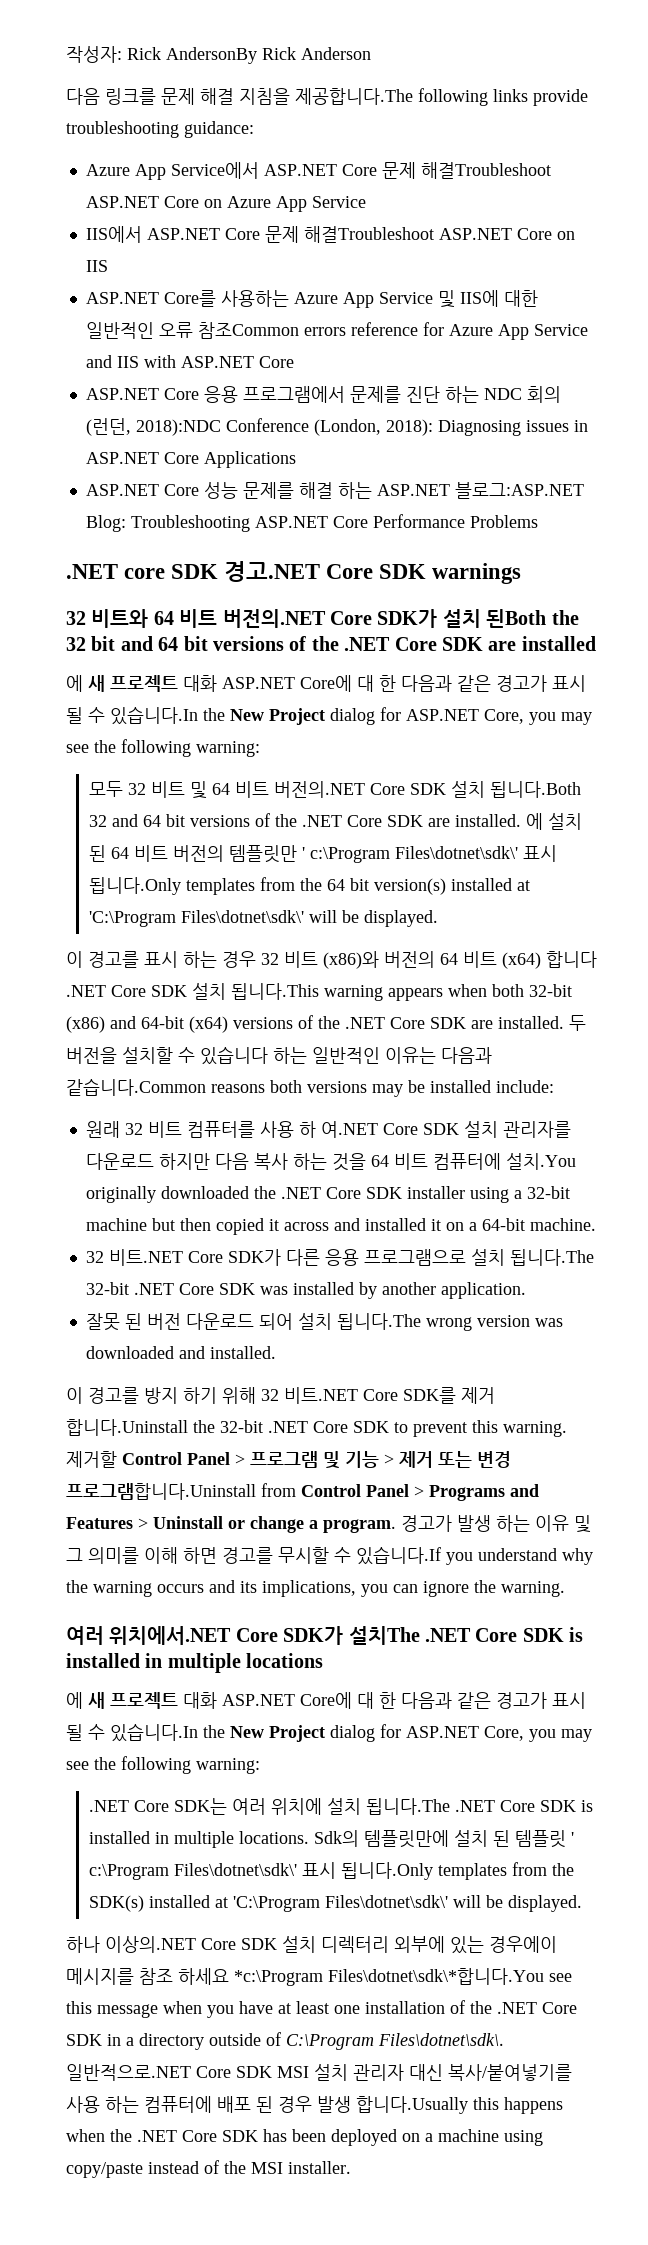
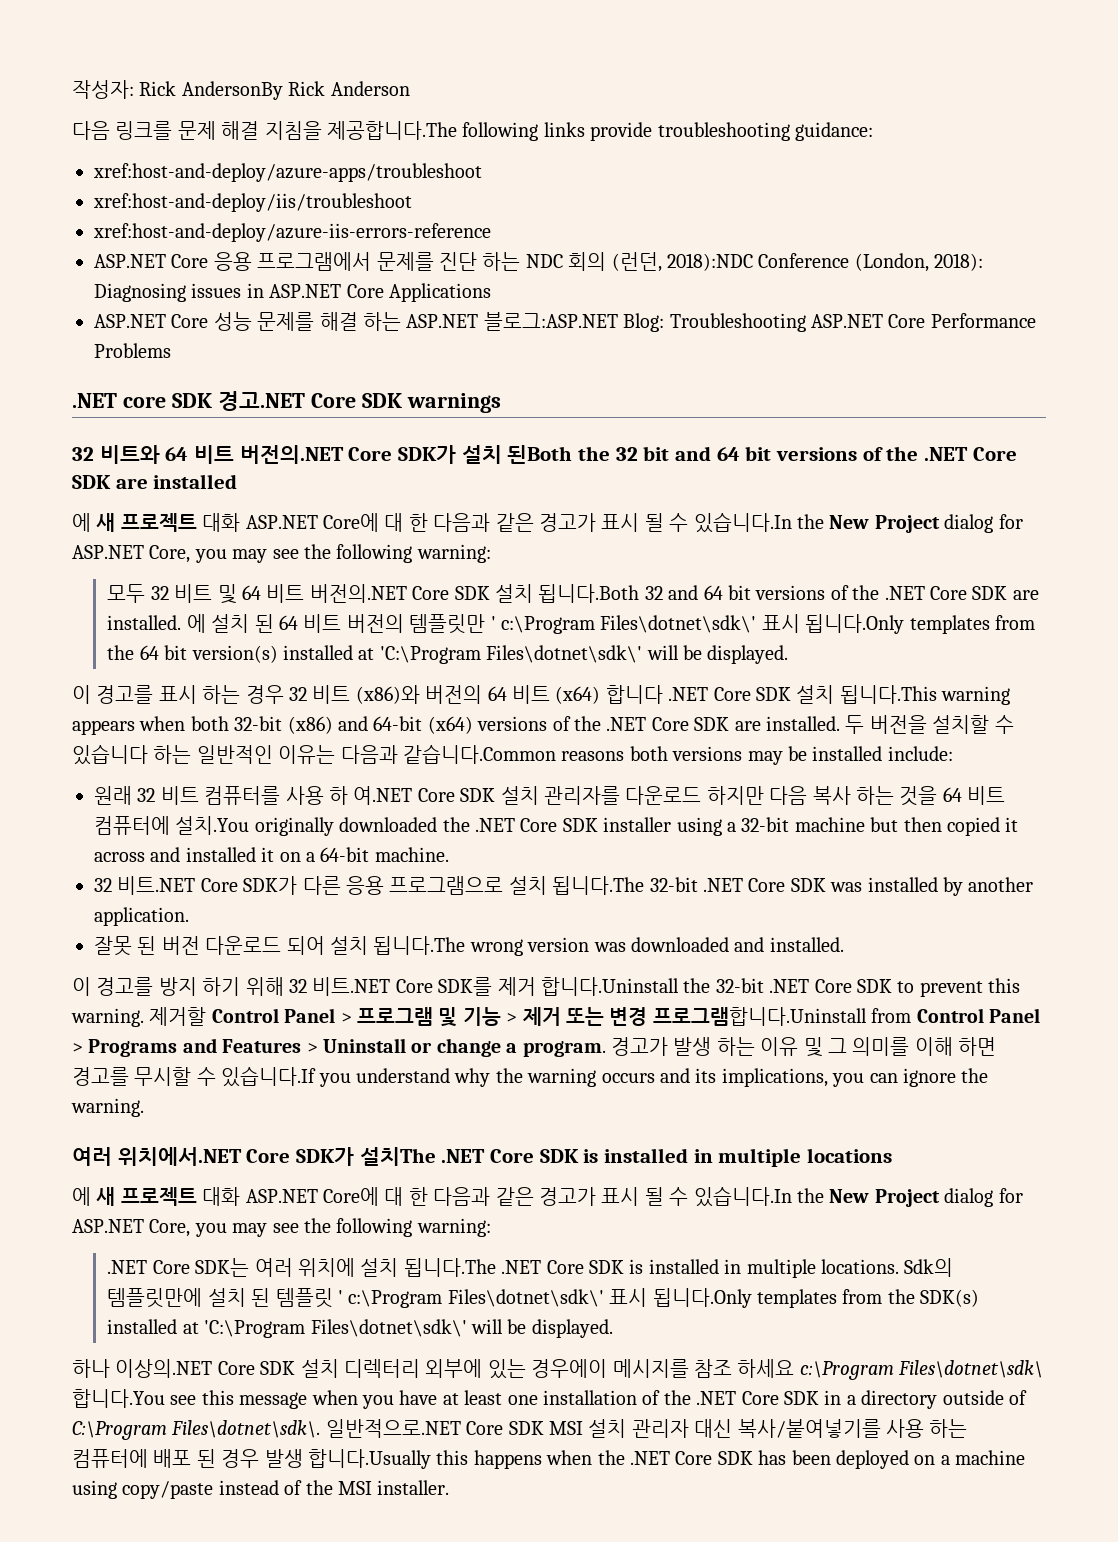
- Azure App Service에서 ASP.NET Core 문제 해결Troubleshoot ASP.NET Core on Azure App Service
- IIS에서 ASP.NET Core 문제 해결Troubleshoot ASP.NET Core on IIS
- ASP.NET Core를 사용하는 Azure App Service 및 IIS에 대한 일반적인 오류 참조Common errors reference for Azure App Service and IIS with ASP.NET Core
+ xref:host-and-deploy/azure-apps/troubleshoot
+ xref:host-and-deploy/iis/troubleshoot
+ xref:host-and-deploy/azure-iis-errors-reference
- 하나 이상의.NET Core SDK 설치 디렉터리 외부에 있는 경우에이 메시지를 참조 하세요 *c:\Program Files\dotnet\sdk\*합니다.You see this message when you have at least one installation of the .NET Core SDK in a directory outside of C:\Program Files\dotnet\sdk\.
+ 하나 이상의.NET Core SDK 설치 디렉터리 외부에 있는 경우에이 메시지를 참조 하세요 c:\Program Files\dotnet\sdk\ 합니다.You see this message when you have at least one installation of the .NET Core SDK in a directory outside of C:\Program Files\dotnet\sdk\.

